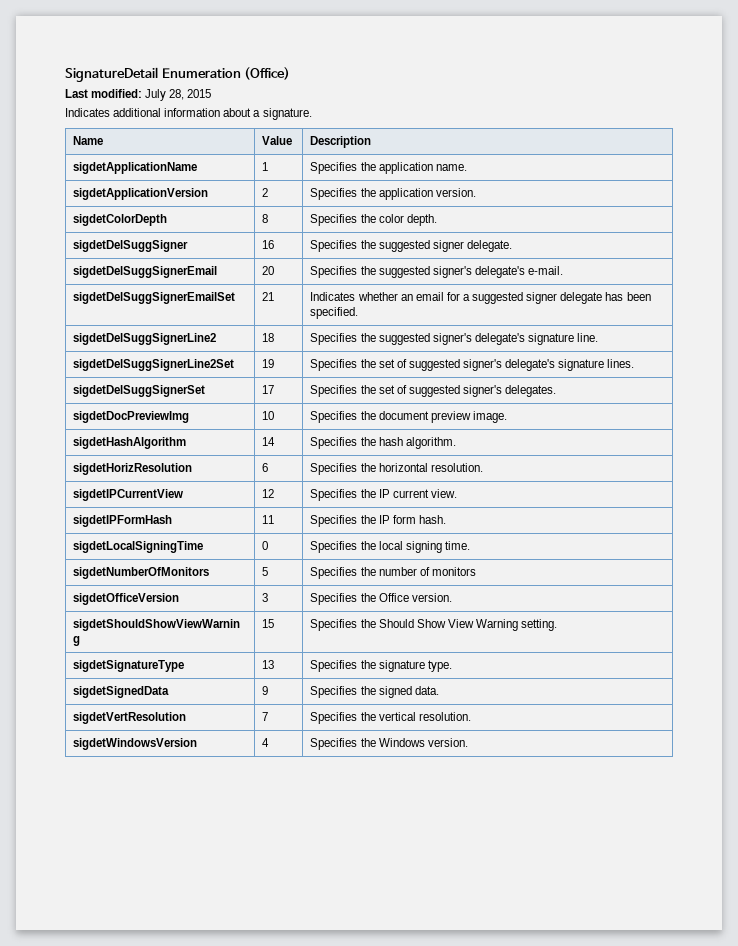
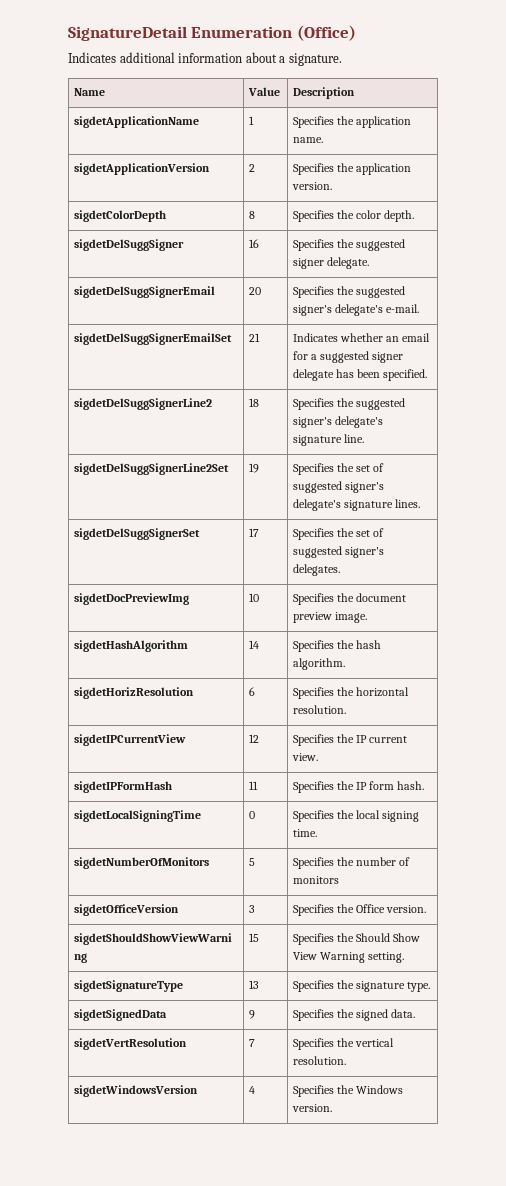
- Last modified: July 28, 2015

